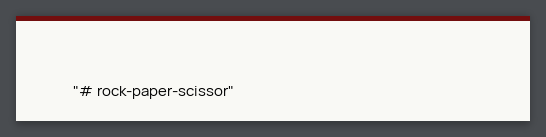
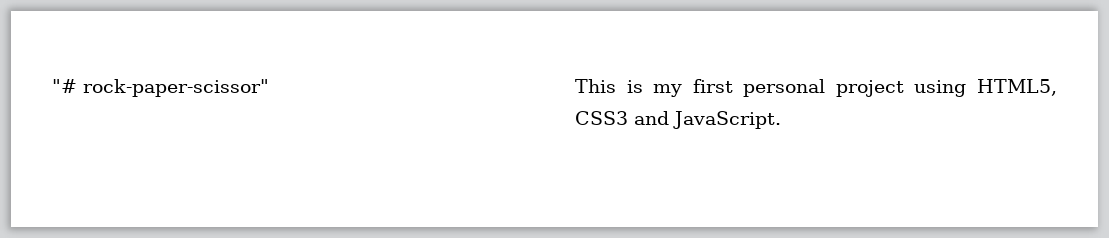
+ This is my first personal project using HTML5, CSS3 and JavaScript.

